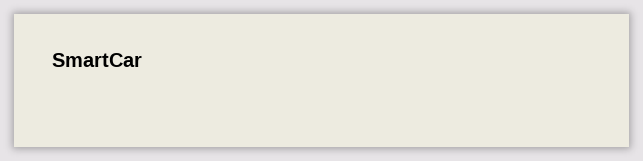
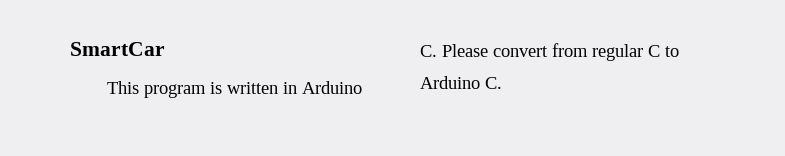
+ This program is written in Arduino C. Please convert from regular C to Arduino C.

